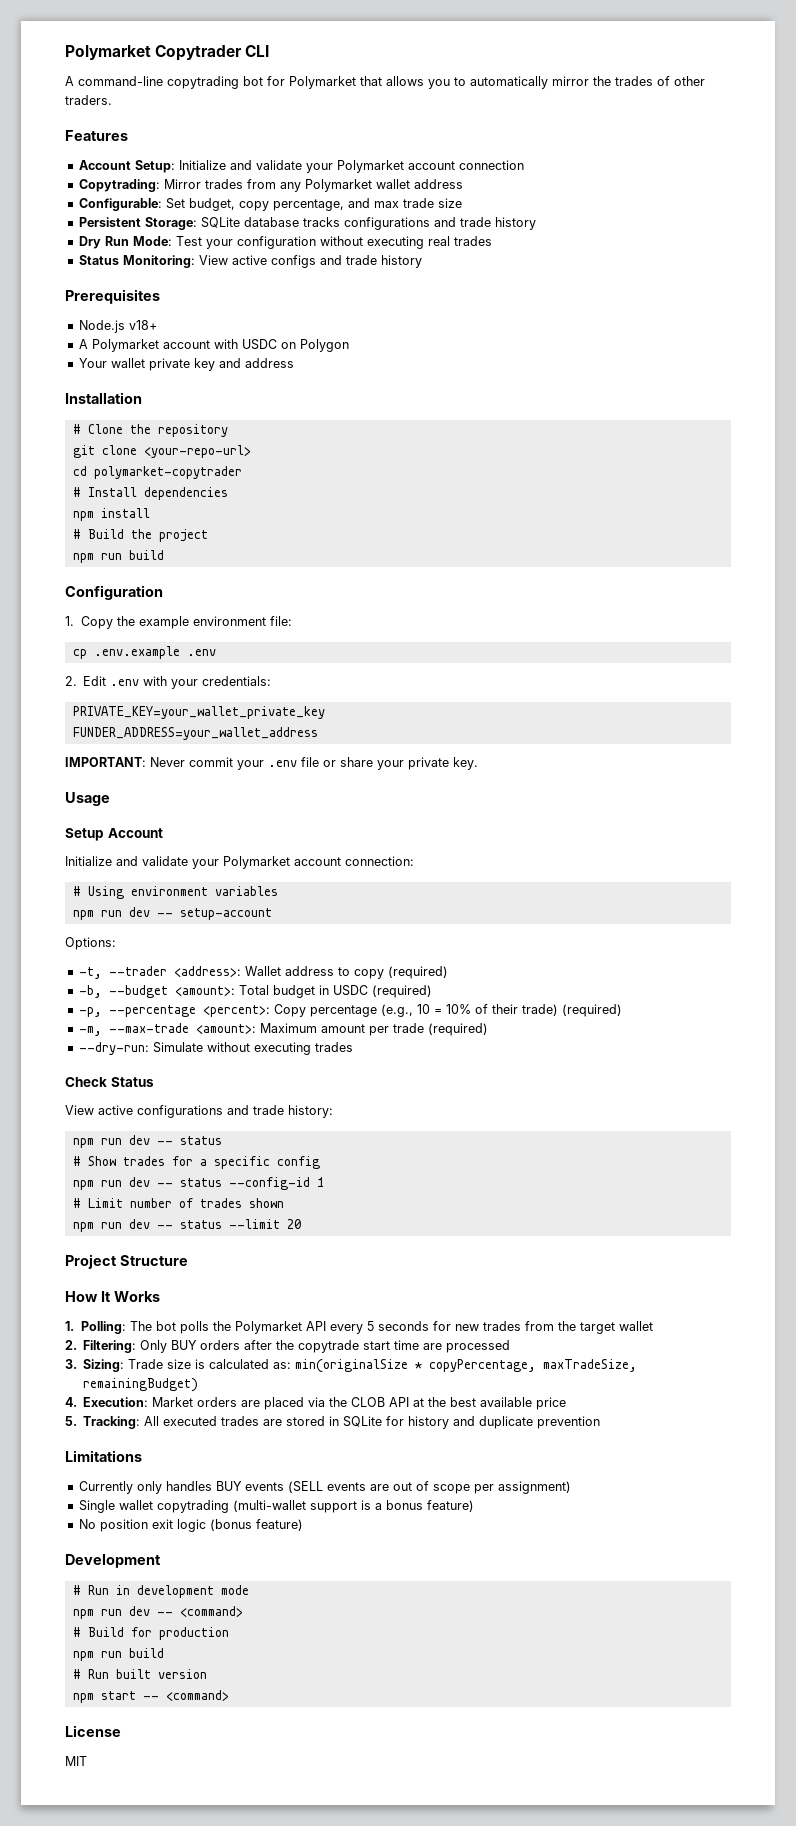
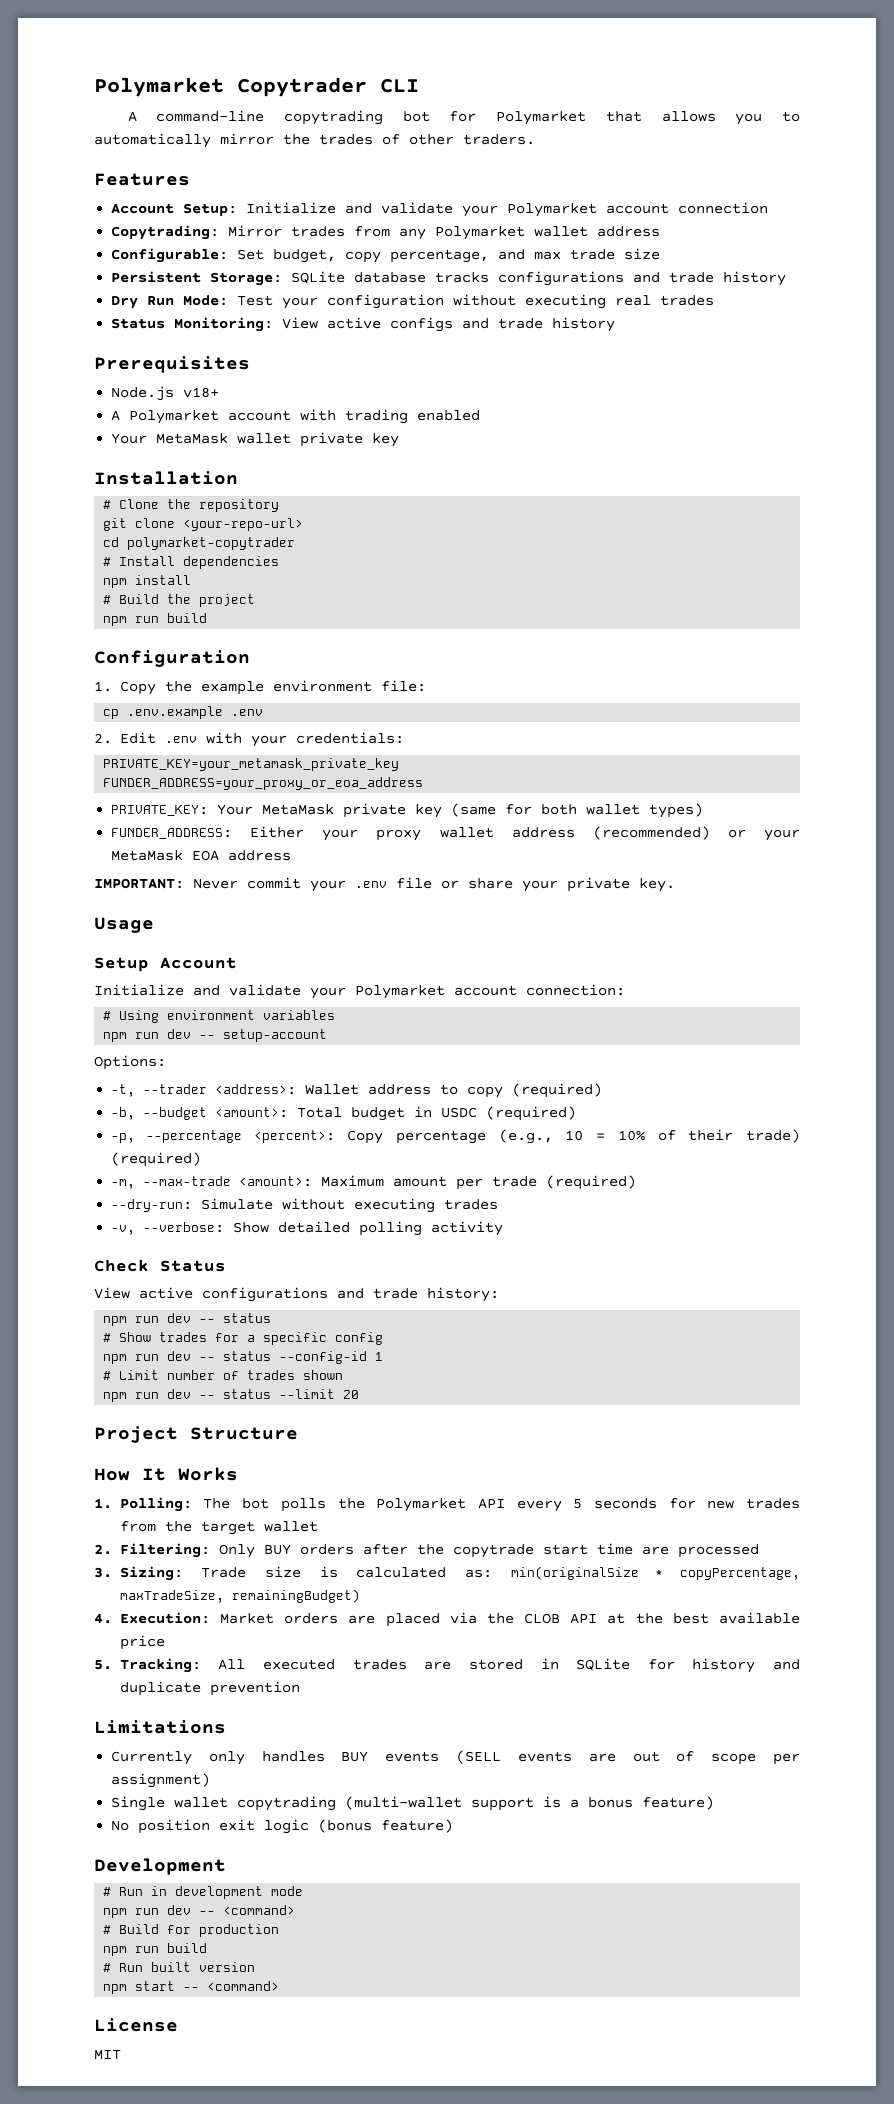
- A Polymarket account with USDC on Polygon
- Your wallet private key and address
+ A Polymarket account with trading enabled
+ Your MetaMask wallet private key
- PRIVATE_KEY=your_wallet_private_key
- FUNDER_ADDRESS=your_wallet_address
+ PRIVATE_KEY=your_metamask_private_key
+ FUNDER_ADDRESS=your_proxy_or_eoa_address
+ PRIVATE_KEY: Your MetaMask private key (same for both wallet types)
+ FUNDER_ADDRESS: Either your proxy wallet address (recommended) or your MetaMask EOA address
+ -v, --verbose: Show detailed polling activity

